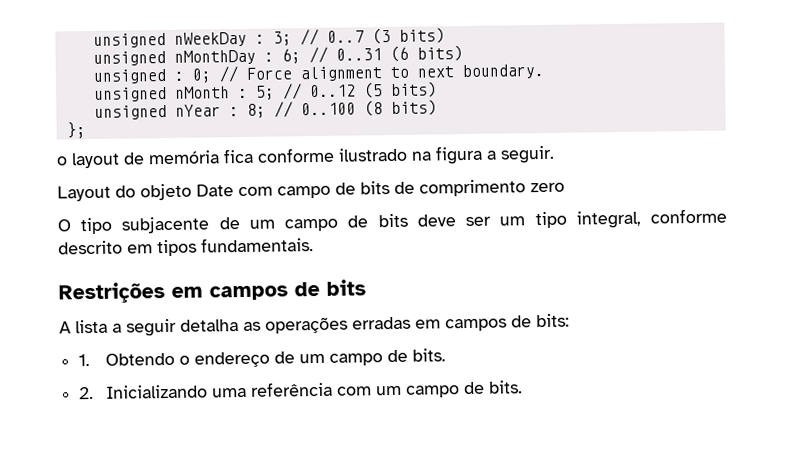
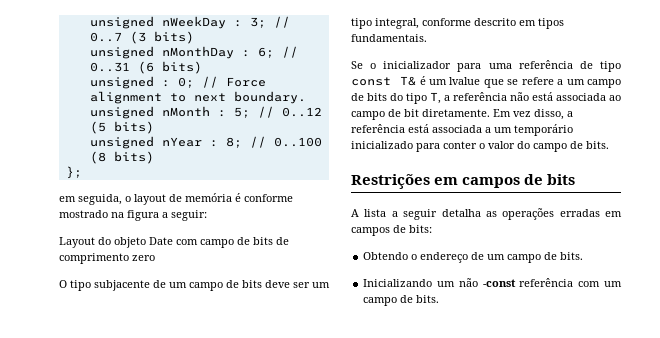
- o layout de memória fica conforme ilustrado na figura a seguir.
+ em seguida, o layout de memória é conforme mostrado na figura a seguir:
+ Se o inicializador para uma referência de tipo const T& é um lvalue que se refere a um campo de bits do tipo T, a referência não está associada ao campo de bit diretamente. Em vez disso, a referência está associada a um temporário inicializado para conter o valor do campo de bits.
- 1. Obtendo o endereço de um campo de bits.
+ Obtendo o endereço de um campo de bits.
- 2. Inicializando uma referência com um campo de bits.
+ Inicializando um não -const referência com um campo de bits.

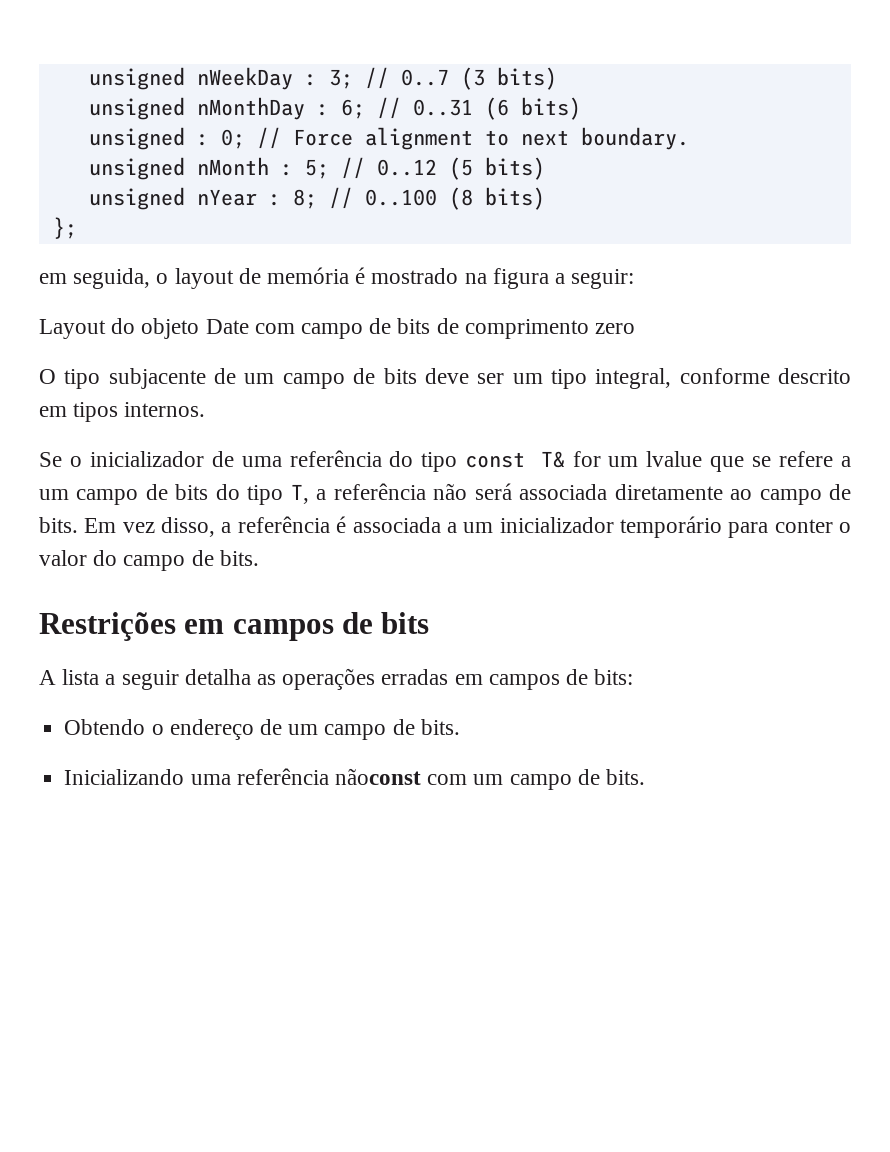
- em seguida, o layout de memória é conforme mostrado na figura a seguir:
+ em seguida, o layout de memória é mostrado na figura a seguir:
- O tipo subjacente de um campo de bits deve ser um tipo integral, conforme descrito em tipos fundamentais.
+ O tipo subjacente de um campo de bits deve ser um tipo integral, conforme descrito em tipos internos.
- Se o inicializador para uma referência de tipo const T& é um lvalue que se refere a um campo de bits do tipo T, a referência não está associada ao campo de bit diretamente.
+ Se o inicializador de uma referência do tipo const T& for um lvalue que se refere a um campo de bits do tipo T, a referência não será associada diretamente ao campo de bits.
- Em vez disso, a referência está associada a um temporário inicializado para conter o valor do campo de bits.
+ Em vez disso, a referência é associada a um inicializador temporário para conter o valor do campo de bits.
- Inicializando um não -const referência com um campo de bits.
+ Inicializando uma referência nãoconst com um campo de bits.

